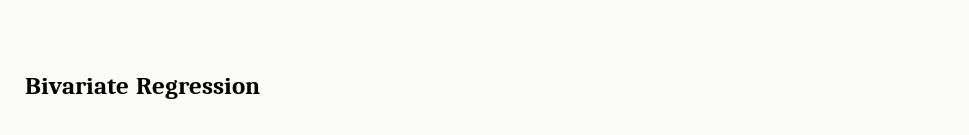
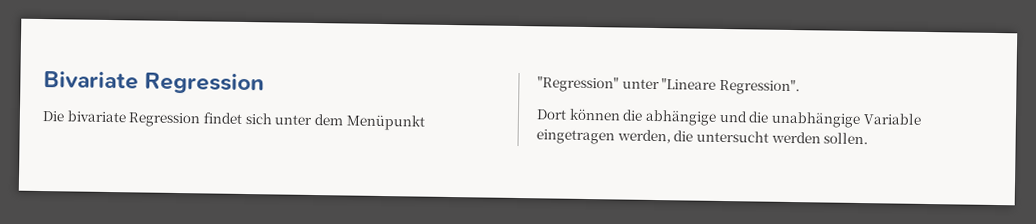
+ Die bivariate Regression findet sich unter dem Menüpunkt "Regression" unter "Lineare Regression".
+ Dort können die abhängige und die unabhängige Variable eingetragen werden, die untersucht werden sollen.

